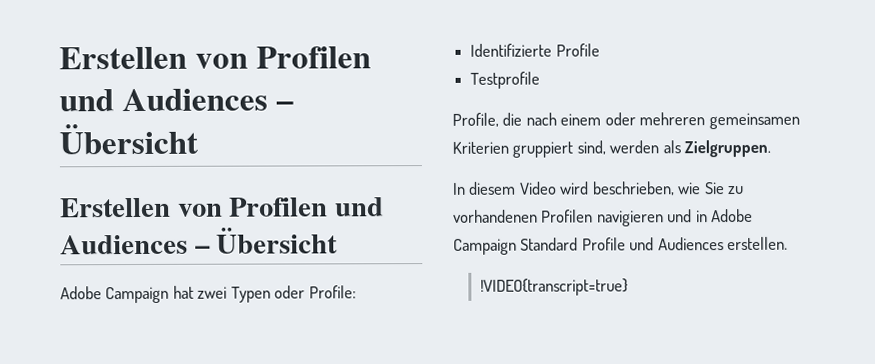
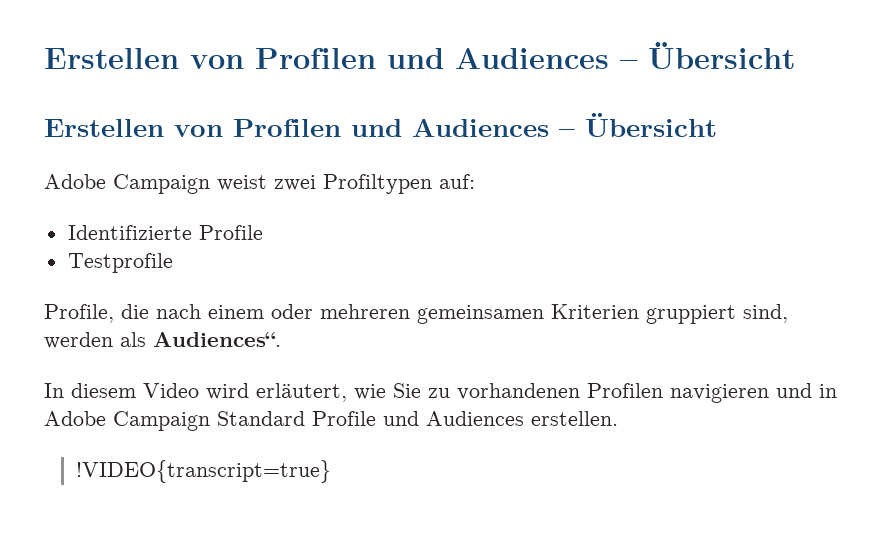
- Adobe Campaign hat zwei Typen oder Profile:
+ Adobe Campaign weist zwei Profiltypen auf:
- Profile, die nach einem oder mehreren gemeinsamen Kriterien gruppiert sind, werden als Zielgruppen.
+ Profile, die nach einem oder mehreren gemeinsamen Kriterien gruppiert sind, werden als Audiences“.
- In diesem Video wird beschrieben, wie Sie zu vorhandenen Profilen navigieren und in Adobe Campaign Standard Profile und Audiences erstellen.
+ In diesem Video wird erläutert, wie Sie zu vorhandenen Profilen navigieren und in Adobe Campaign Standard Profile und Audiences erstellen.

